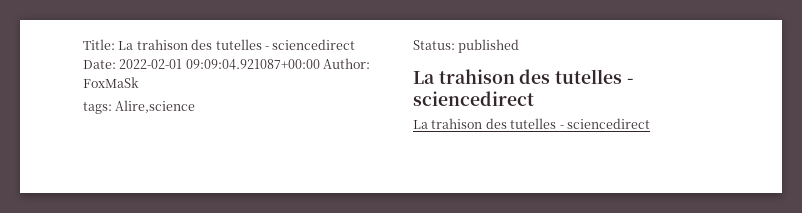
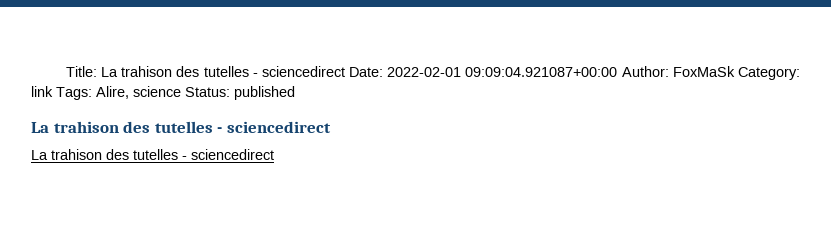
- Title: La trahison des tutelles - sciencedirect Date: 2022-02-01 09:09:04.921087+00:00 Author: FoxMaSk
- tags: Alire,science
- Status: published
+ Title: La trahison des tutelles - sciencedirect Date: 2022-02-01 09:09:04.921087+00:00 Author: FoxMaSk Category: link Tags: Alire, science Status: published

